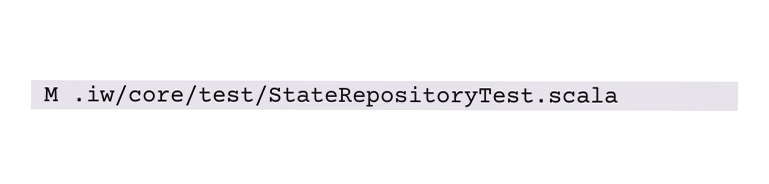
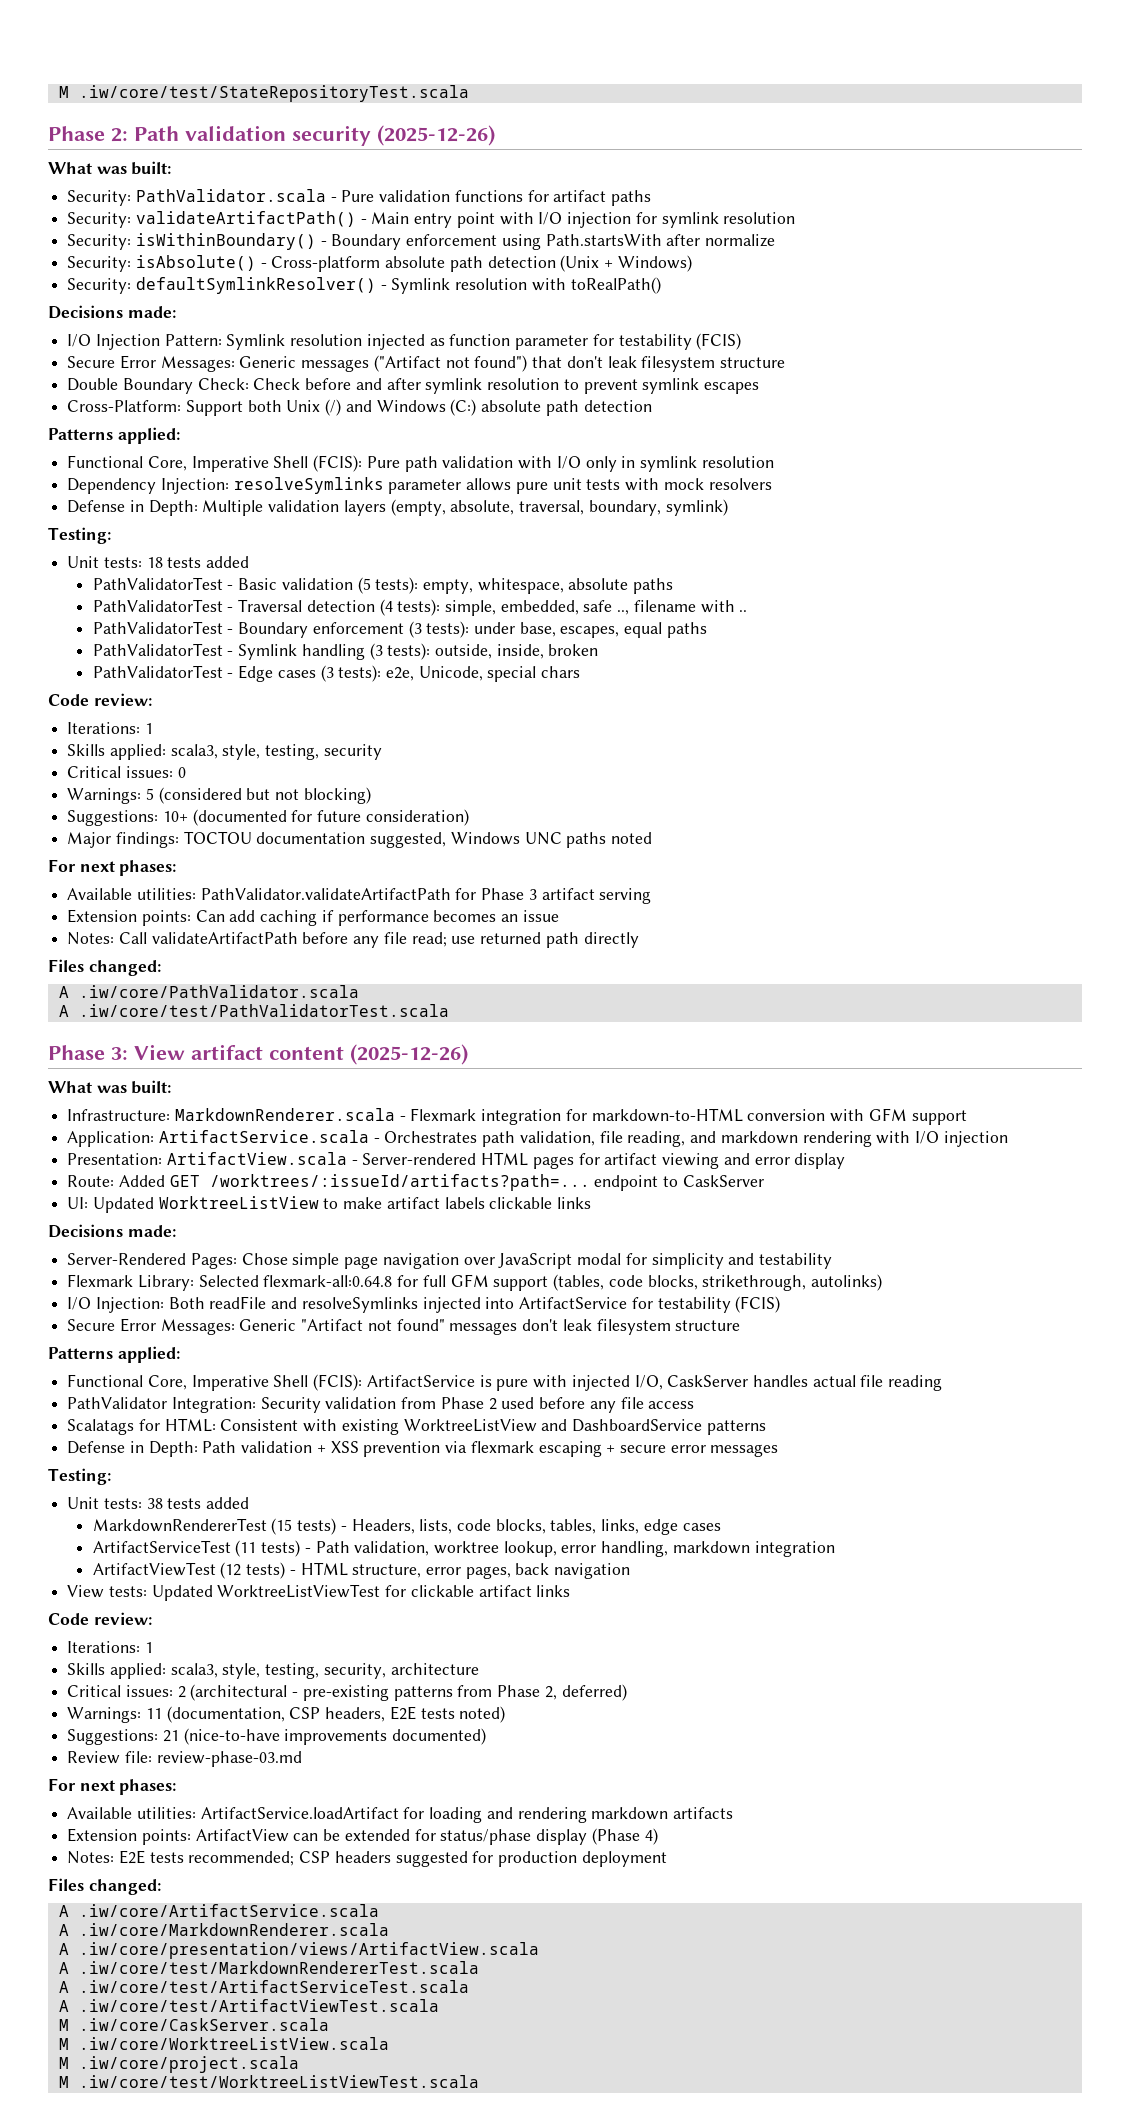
+ Phase 2: Path validation security (2025-12-26)
+ What was built:
+ Security: PathValidator.scala - Pure validation functions for artifact paths
+ Security: validateArtifactPath() - Main entry point with I/O injection for symlink resolution
+ Security: isWithinBoundary() - Boundary enforcement using Path.startsWith after normalize
+ Security: isAbsolute() - Cross-platform absolute path detection (Unix + Windows)
+ Security: defaultSymlinkResolver() - Symlink resolution with toRealPath()
+ Decisions made:
+ I/O Injection Pattern: Symlink resolution injected as function parameter for testability (FCIS)
+ Secure Error Messages: Generic messages ("Artifact not found") that don't leak filesystem structure
+ Double Boundary Check: Check before and after symlink resolution to prevent symlink escapes
+ Cross-Platform: Support both Unix (/) and Windows (C:) absolute path detection
+ Patterns applied:
+ Functional Core, Imperative Shell (FCIS): Pure path validation with I/O only in symlink resolution
+ Dependency Injection: resolveSymlinks parameter allows pure unit tests with mock resolvers
+ Defense in Depth: Multiple validation layers (empty, absolute, traversal, boundary, symlink)
+ Testing:
+ Unit tests: 18 tests added
+ PathValidatorTest - Basic validation (5 tests): empty, whitespace, absolute paths
+ PathValidatorTest - Traversal detection (4 tests): simple, embedded, safe .., filename with ..
+ PathValidatorTest - Boundary enforcement (3 tests): under base, escapes, equal paths
+ PathValidatorTest - Symlink handling (3 tests): outside, inside, broken
+ PathValidatorTest - Edge cases (3 tests): e2e, Unicode, special chars
+ Code review:
+ Iterations: 1
+ Skills applied: scala3, style, testing, security
+ Critical issues: 0
+ Warnings: 5 (considered but not blocking)
+ Suggestions: 10+ (documented for future consideration)
+ Major findings: TOCTOU documentation suggested, Windows UNC paths noted
+ For next phases:
+ Available utilities: PathValidator.validateArtifactPath for Phase 3 artifact serving
+ Extension points: Can add caching if performance becomes an issue
+ Notes: Call validateArtifactPath before any file read; use returned path directly
+ Files changed:
+ A .iw/core/PathValidator.scala
+ A .iw/core/test/PathValidatorTest.scala
+ Phase 3: View artifact content (2025-12-26)
+ What was built:
+ Infrastructure: MarkdownRenderer.scala - Flexmark integration for markdown-to-HTML conversion with GFM support
+ Application: ArtifactService.scala - Orchestrates path validation, file reading, and markdown rendering with I/O injection
+ Presentation: ArtifactView.scala - Server-rendered HTML pages for artifact viewing and error display
+ Route: Added GET /worktrees/:issueId/artifacts?path=... endpoint to CaskServer
+ UI: Updated WorktreeListView to make artifact labels clickable links
+ Decisions made:
+ Server-Rendered Pages: Chose simple page navigation over JavaScript modal for simplicity and testability
+ Flexmark Library: Selected flexmark-all:0.64.8 for full GFM support (tables, code blocks, strikethrough, autolinks)
+ I/O Injection: Both readFile and resolveSymlinks injected into ArtifactService for testability (FCIS)
+ Secure Error Messages: Generic "Artifact not found" messages don't leak filesystem structure
+ Patterns applied:
+ Functional Core, Imperative Shell (FCIS): ArtifactService is pure with injected I/O, CaskServer handles actual file reading
+ PathValidator Integration: Security validation from Phase 2 used before any file access
+ Scalatags for HTML: Consistent with existing WorktreeListView and DashboardService patterns
+ Defense in Depth: Path validation + XSS prevention via flexmark escaping + secure error messages
+ Testing:
+ Unit tests: 38 tests added
+ MarkdownRendererTest (15 tests) - Headers, lists, code blocks, tables, links, edge cases
+ ArtifactServiceTest (11 tests) - Path validation, worktree lookup, error handling, markdown integration
+ ArtifactViewTest (12 tests) - HTML structure, error pages, back navigation
+ View tests: Updated WorktreeListViewTest for clickable artifact links
+ Code review:
+ Iterations: 1
+ Skills applied: scala3, style, testing, security, architecture
+ Critical issues: 2 (architectural - pre-existing patterns from Phase 2, deferred)
+ Warnings: 11 (documentation, CSP headers, E2E tests noted)
+ Suggestions: 21 (nice-to-have improvements documented)
+ Review file: review-phase-03.md
+ For next phases:
+ Available utilities: ArtifactService.loadArtifact for loading and rendering markdown artifacts
+ Extension points: ArtifactView can be extended for status/phase display (Phase 4)
+ Notes: E2E tests recommended; CSP headers suggested for production deployment
+ Files changed:
+ A .iw/core/ArtifactService.scala
+ A .iw/core/MarkdownRenderer.scala
+ A .iw/core/presentation/views/ArtifactView.scala
+ A .iw/core/test/MarkdownRendererTest.scala
+ A .iw/core/test/ArtifactServiceTest.scala
+ A .iw/core/test/ArtifactViewTest.scala
+ M .iw/core/CaskServer.scala
+ M .iw/core/WorktreeListView.scala
+ M .iw/core/project.scala
+ M .iw/core/test/WorktreeListViewTest.scala

